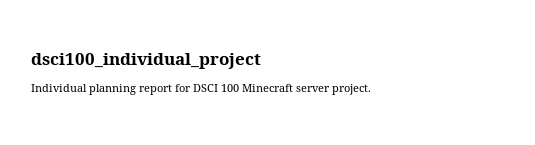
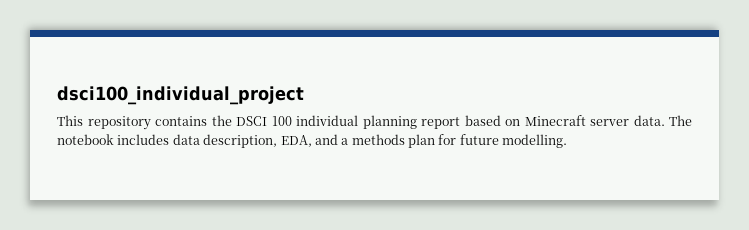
- Individual planning report for DSCI 100 Minecraft server project.
+ This repository contains the DSCI 100 individual planning report based on Minecraft server data. The notebook includes data description, EDA, and a methods plan for future modelling.

